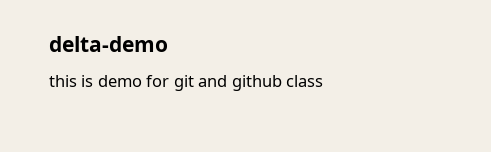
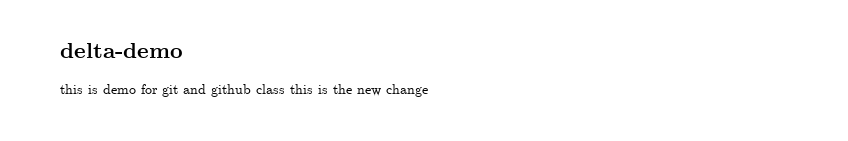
- this is demo for git and github class
+ this is demo for git and github class this is the new change

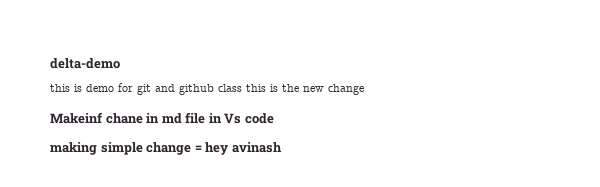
+ Makeinf chane in md file in Vs code
+ making simple change = hey avinash

